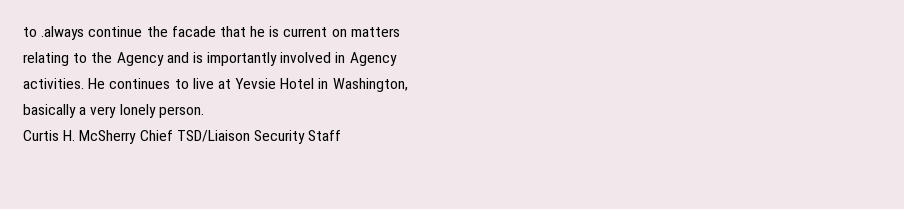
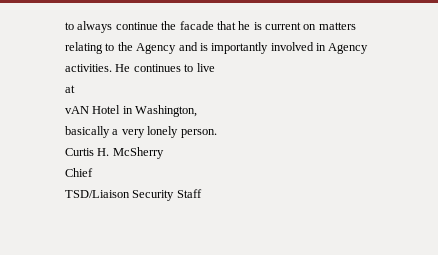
- to .always continue the facade that he is current on matters
+ to always continue the facade that he is current on matters
- He continues to live at Yevsie Hotel in Washington,
+ He continues to live
+ at
+ vAN Hotel in Washington,
- Curtis H. McSherry Chief TSD/Liaison Security Staff
+ Curtis H. McSherry
+ Chief
+ TSD/Liaison Security Staff

